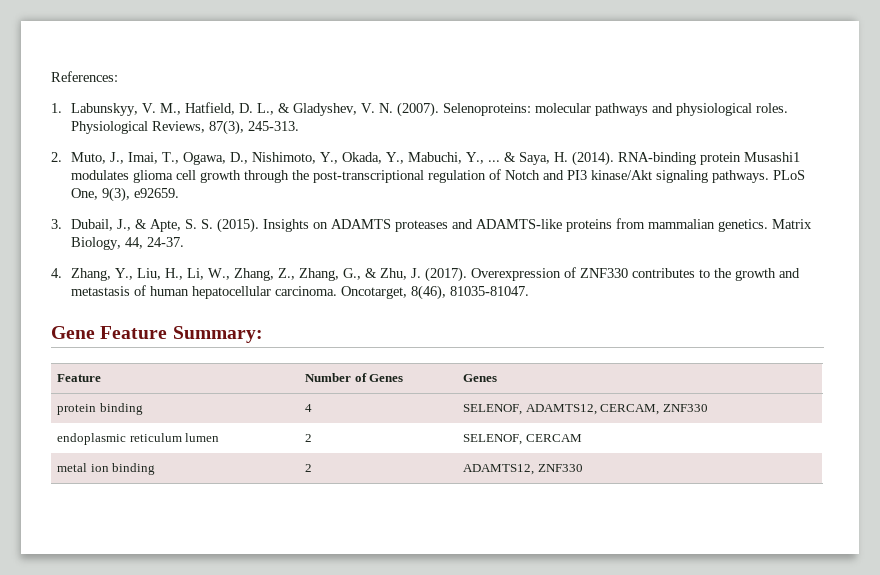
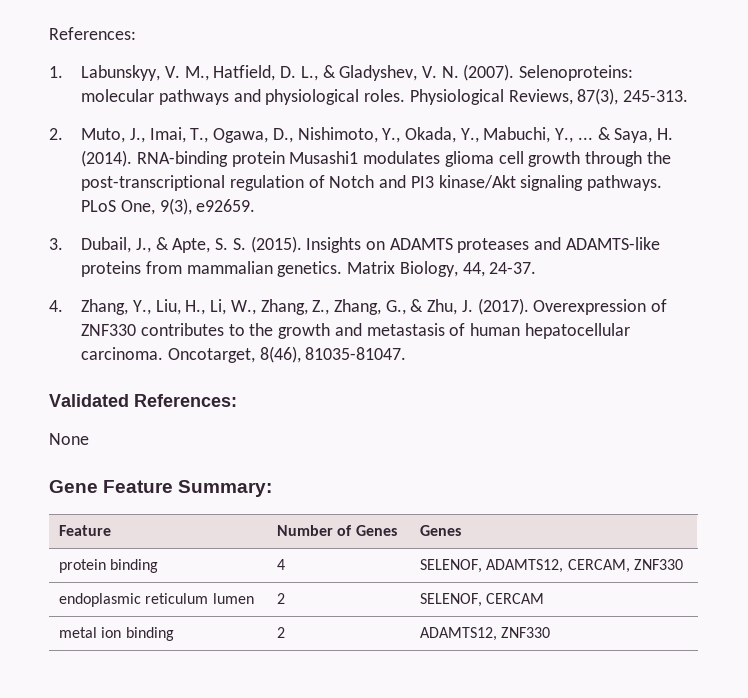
+ Validated References:
+ None

